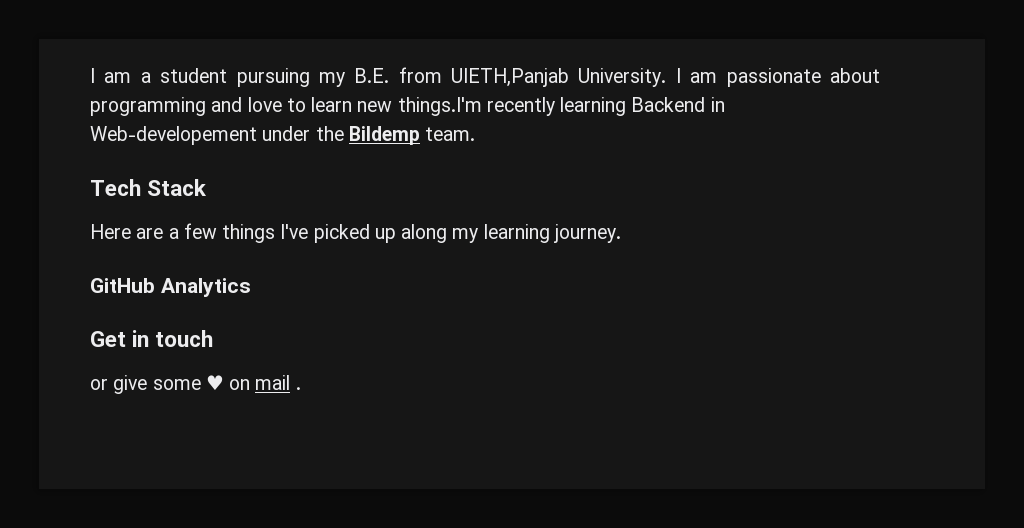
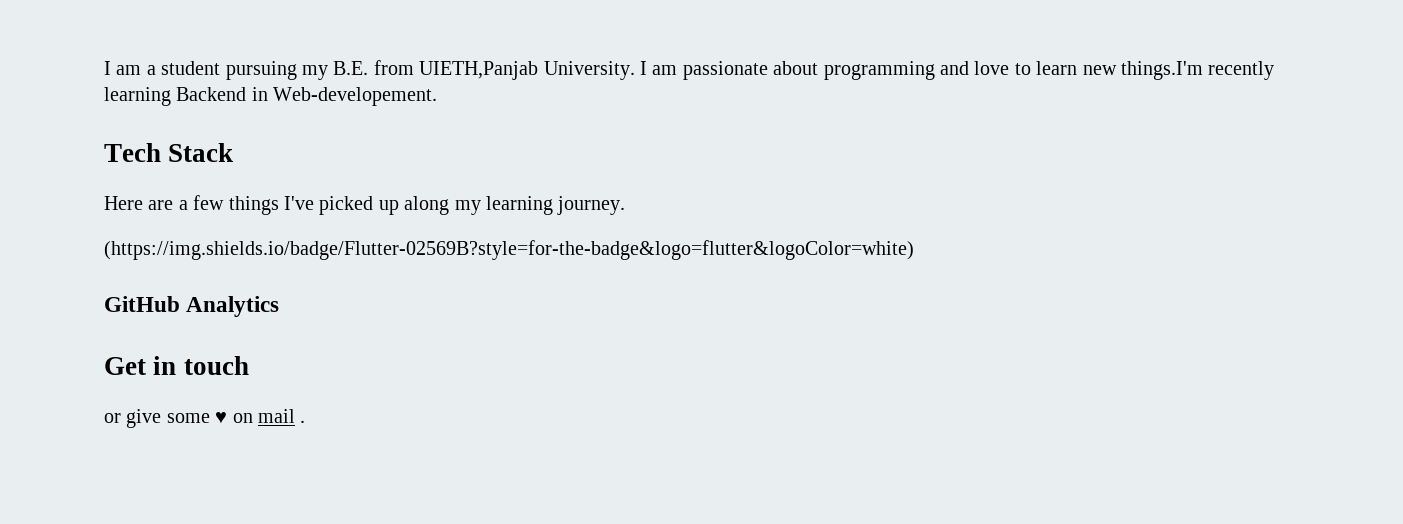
- I am passionate about programming and love to learn new things.I'm recently learning Backend in Web-developement under the Bildemp team.
+ I am passionate about programming and love to learn new things.I'm recently learning Backend in Web-developement.
+ (https://img.shields.io/badge/Flutter-02569B?style=for-the-badge&logo=flutter&logoColor=white)

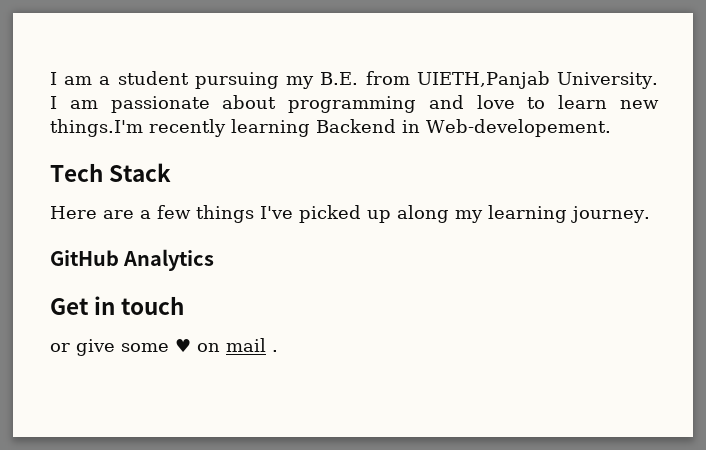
- (https://img.shields.io/badge/Flutter-02569B?style=for-the-badge&logo=flutter&logoColor=white)

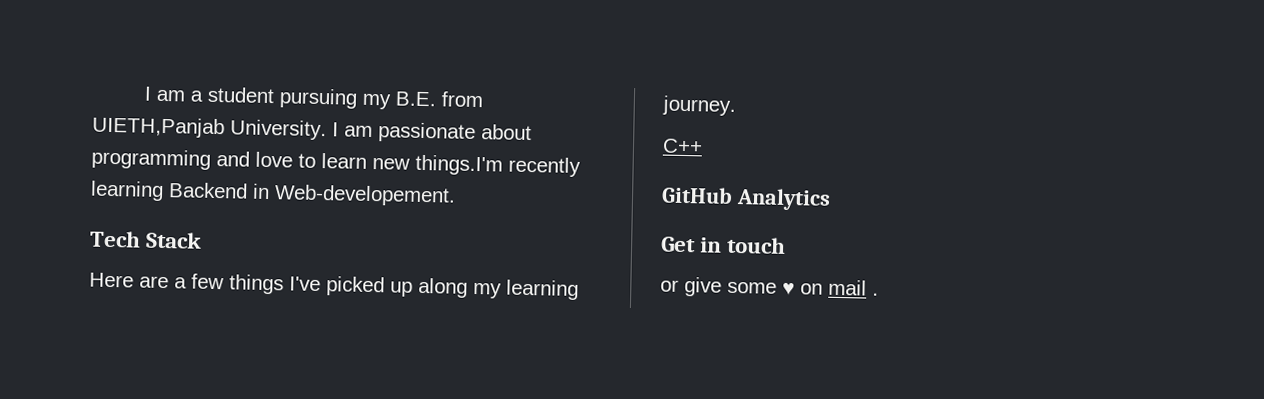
+ C++

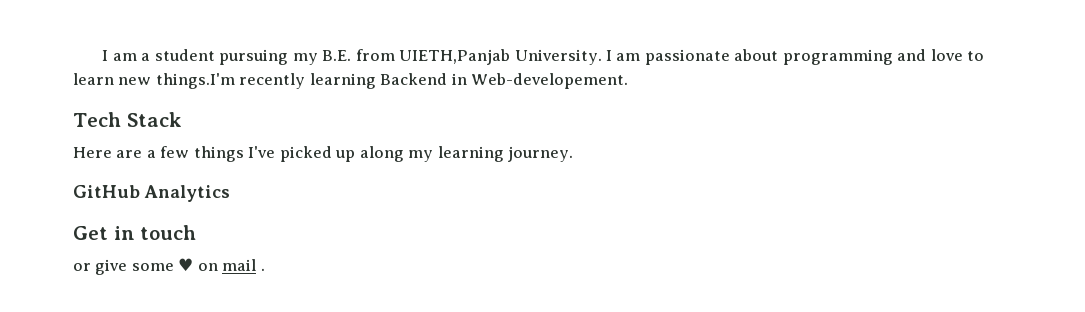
- C++

